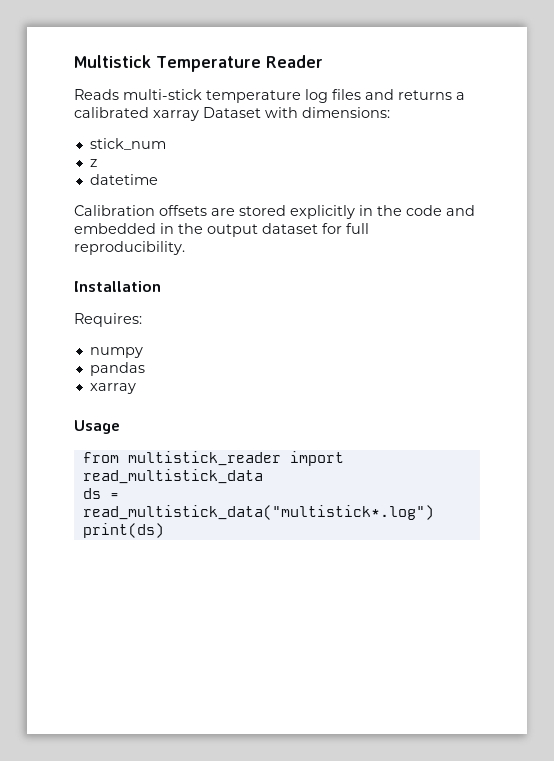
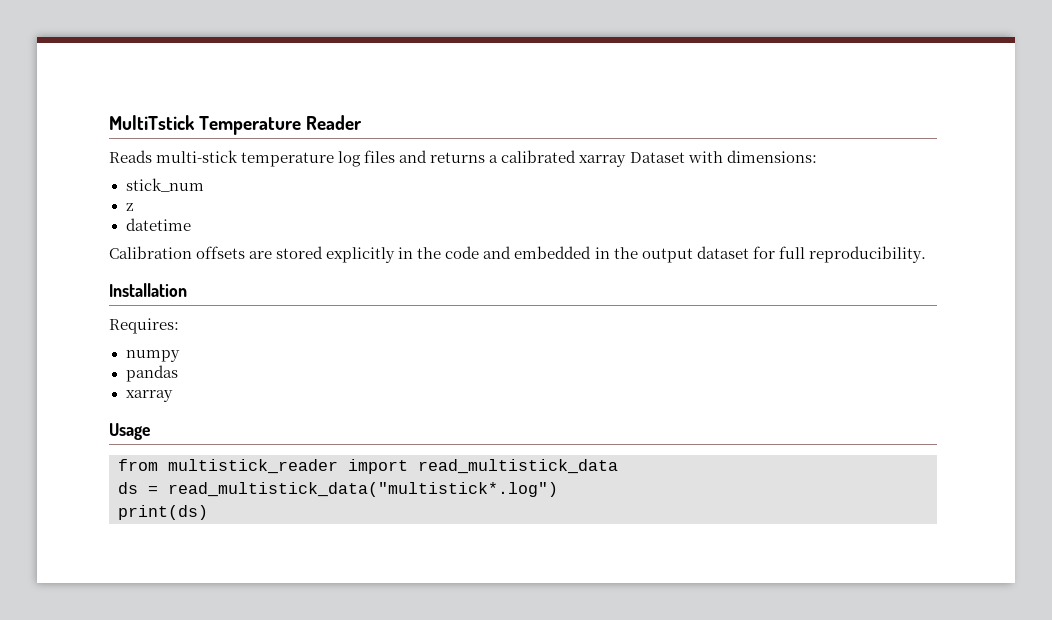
- Multistick Temperature Reader
+ MultiTstick Temperature Reader

